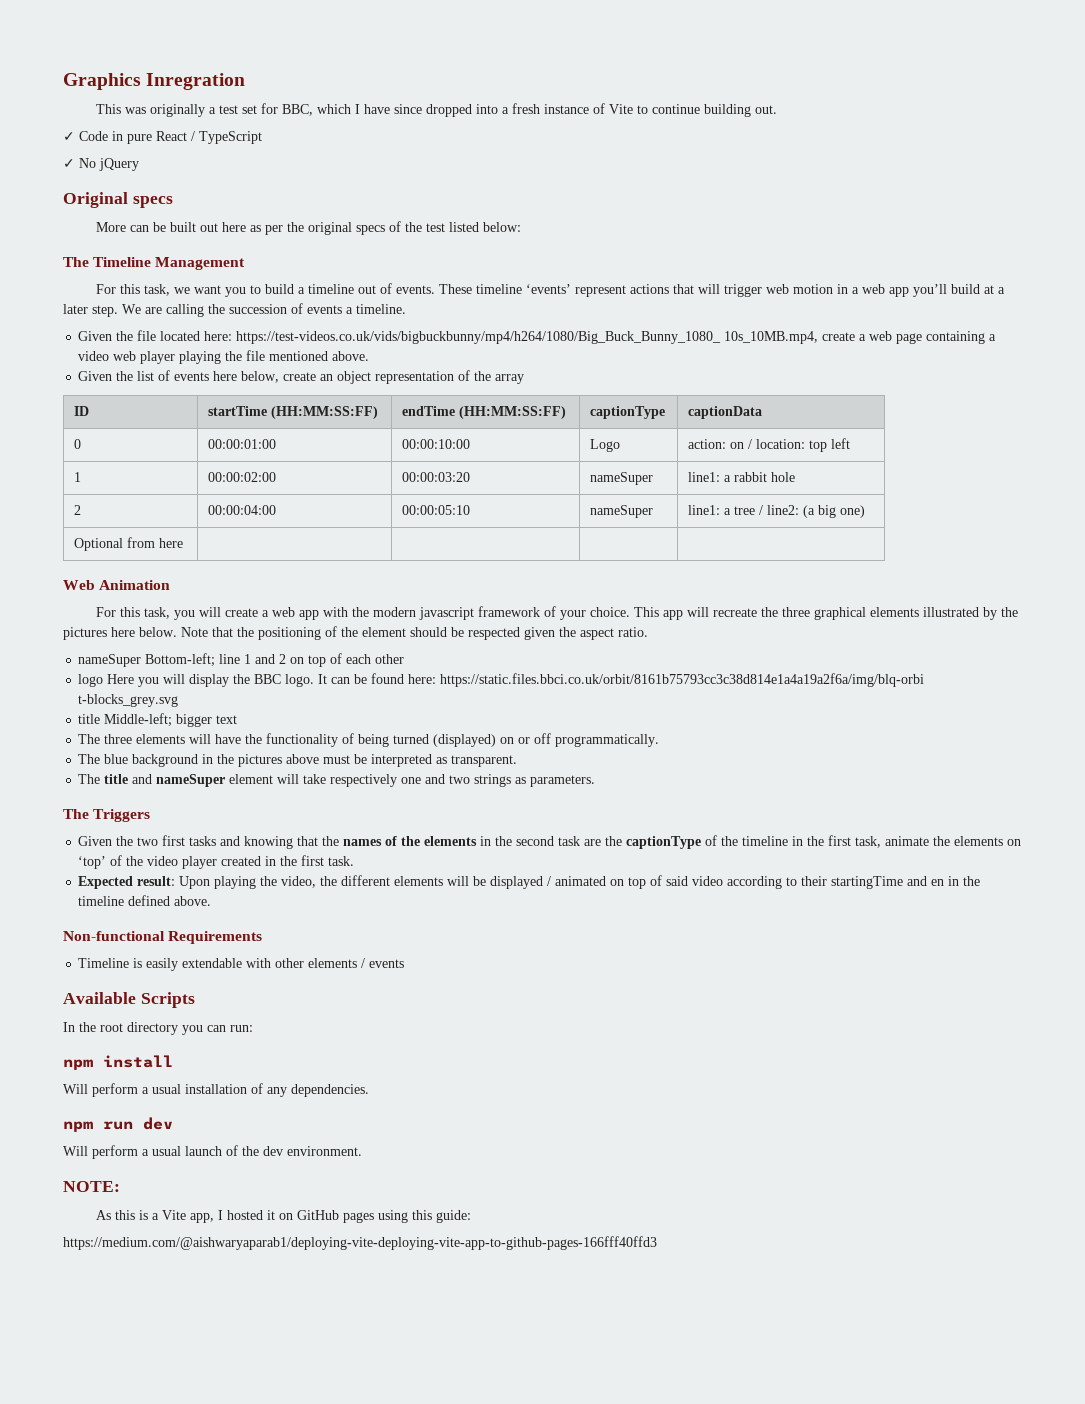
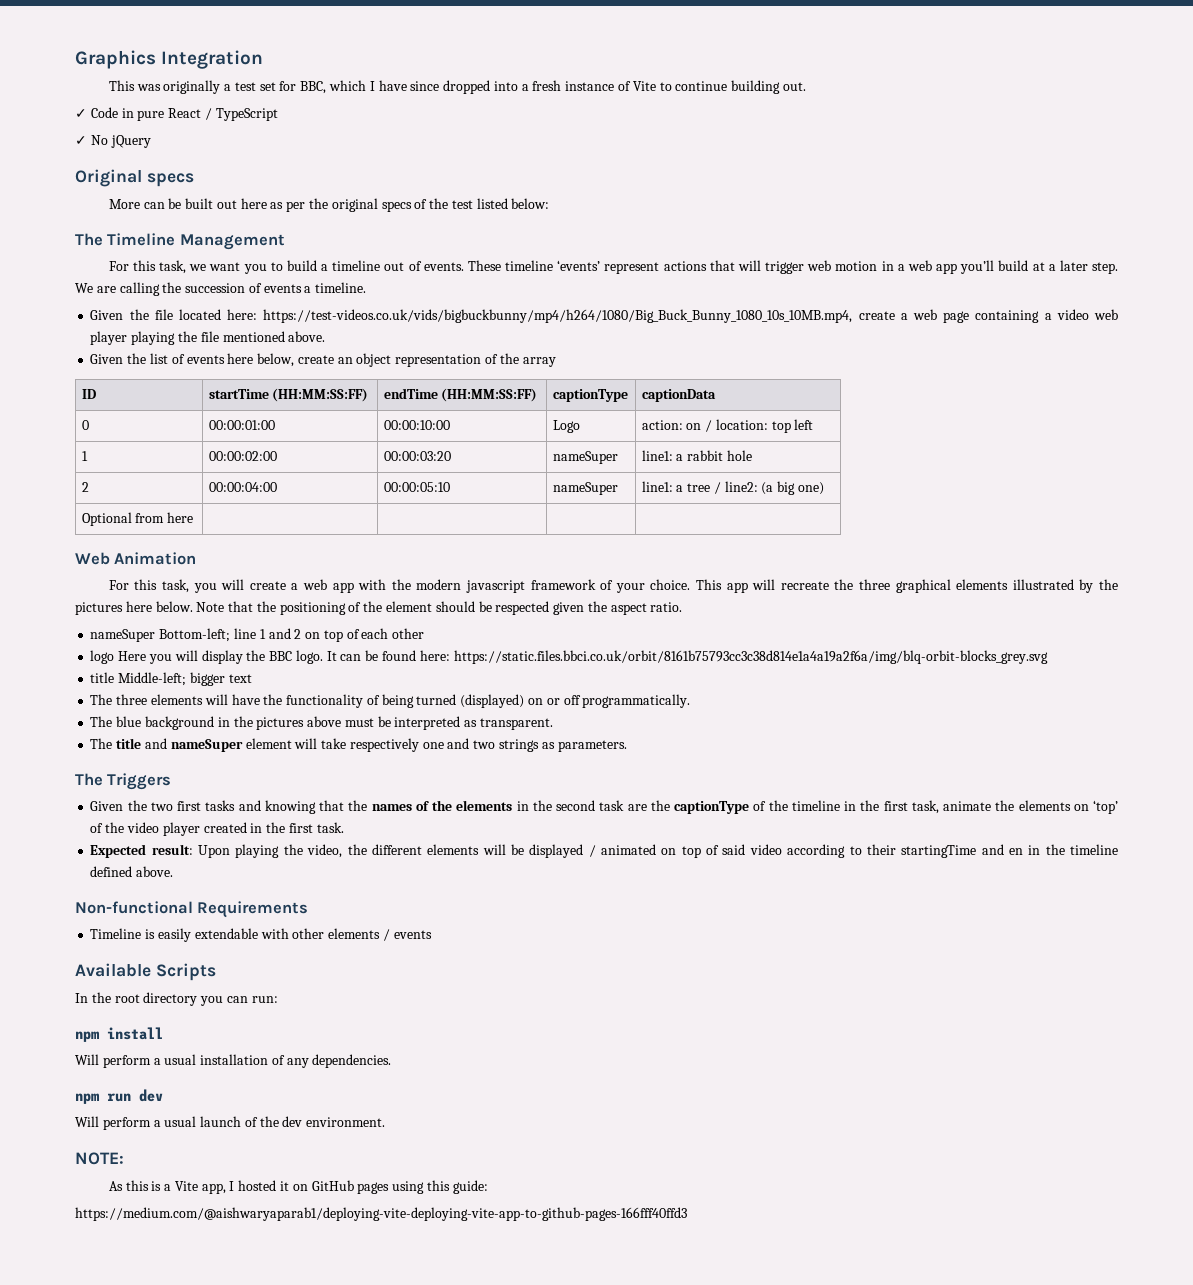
- Graphics Inregration
+ Graphics Integration
- Given the file located here: https://test-videos.co.uk/vids/bigbuckbunny/mp4/h264/1080/Big_Buck_Bunny_1080_ 10s_10MB.mp4, create a web page containing a video web player playing the file mentioned above.
+ Given the file located here: https://test-videos.co.uk/vids/bigbuckbunny/mp4/h264/1080/Big_Buck_Bunny_1080_10s_10MB.mp4, create a web page containing a video web player playing the file mentioned above.
- It can be found here: https://static.files.bbci.co.uk/orbit/8161b75793cc3c38d814e1a4a19a2f6a/img/blq-orbi t-blocks_grey.svg
+ It can be found here: https://static.files.bbci.co.uk/orbit/8161b75793cc3c38d814e1a4a19a2f6a/img/blq-orbit-blocks_grey.svg

